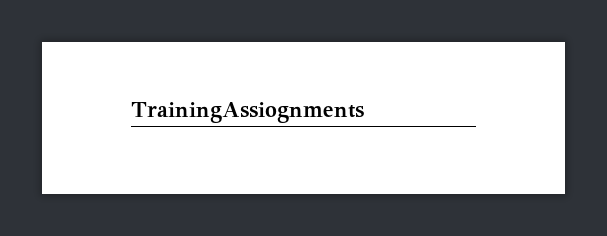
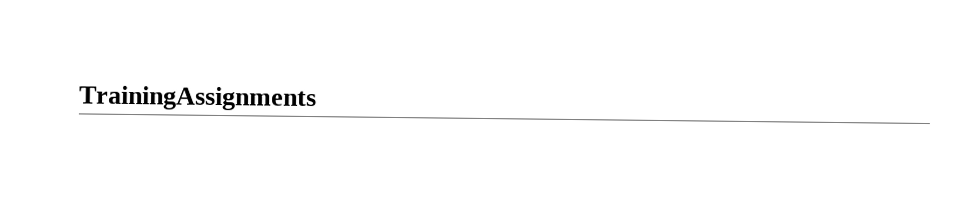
- TrainingAssiognments
+ TrainingAssignments

